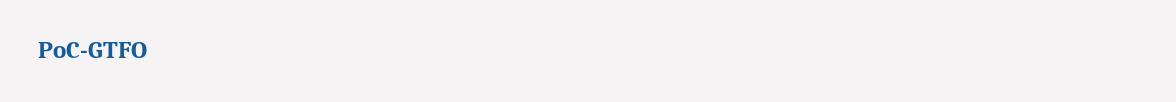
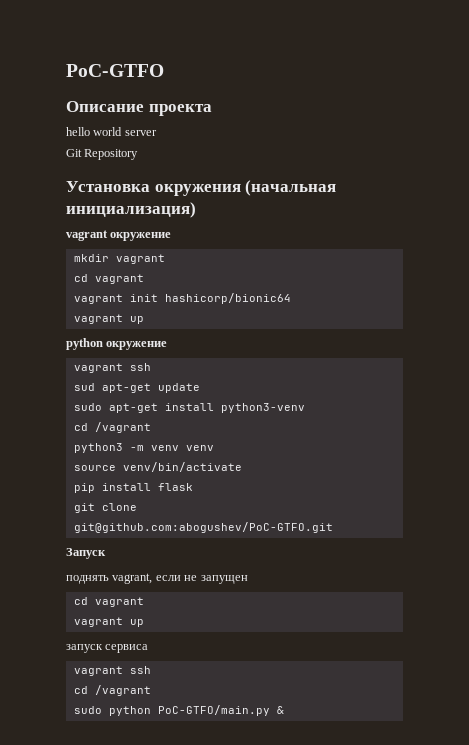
+ Описание проекта
+ hello world server
+ Git Repository
+ Установка окружения (начальная инициализация)
+ vagrant окружение
+ mkdir vagrant
+ cd vagrant
+ vagrant init hashicorp/bionic64
+ vagrant up
+ python окружение
+ vagrant ssh
+ sud apt-get update
+ sudo apt-get install python3-venv
+ cd /vagrant
+ python3 -m venv venv
+ source venv/bin/activate
+ pip install flask
+ git clone git@github.com:abogushev/PoC-GTFO.git
+ Запуск
+ поднять vagrant, если не запущен
+ cd vagrant
+ vagrant up
+ запуск сервиса
+ vagrant ssh
+ cd /vagrant
+ sudo python PoC-GTFO/main.py &

